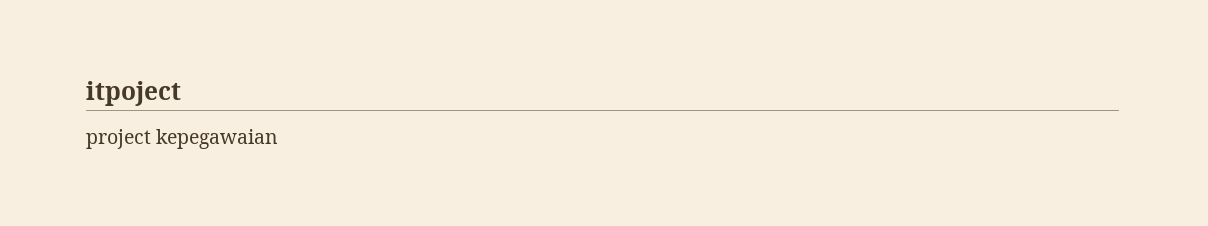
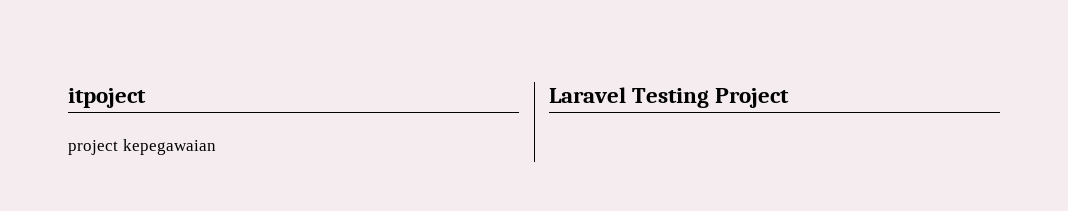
+ Laravel Testing Project

